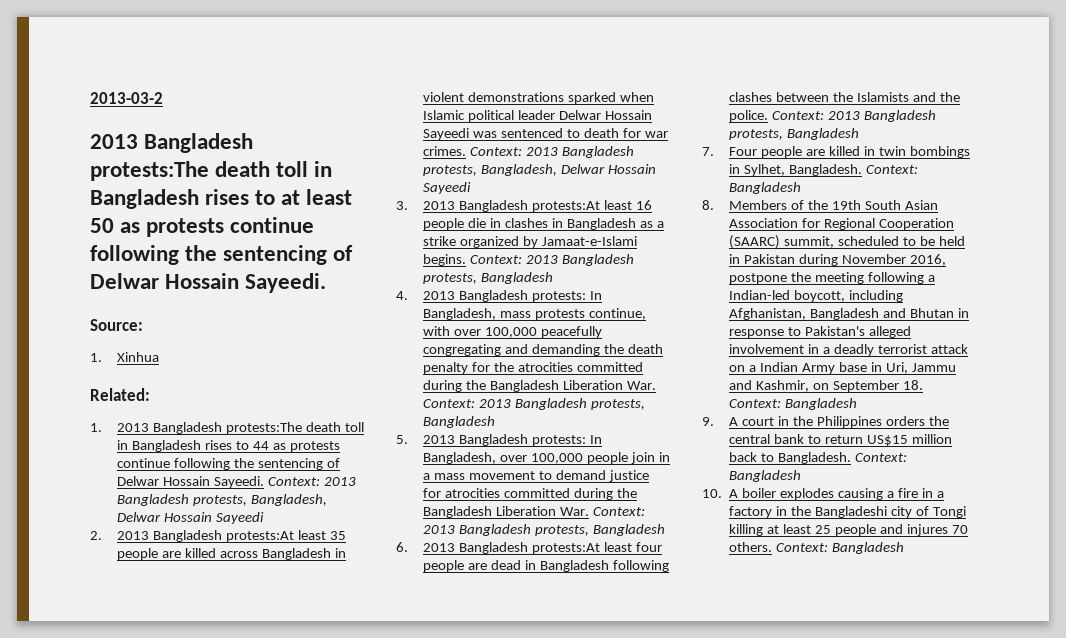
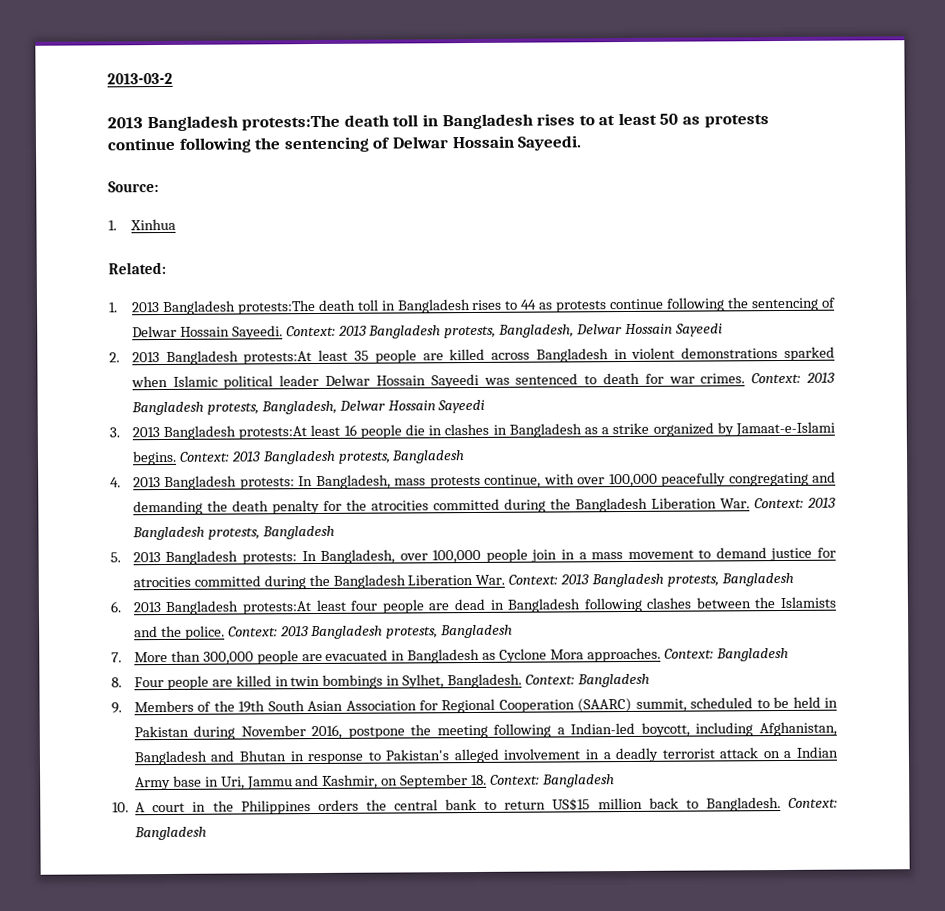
- 7. Four people are killed in twin bombings in Sylhet, Bangladesh.
+ 7. More than 300,000 people are evacuated in Bangladesh as Cyclone Mora approaches. Context: Bangladesh
+ 8. Four people are killed in twin bombings in Sylhet, Bangladesh.
- 8. Members of the 19th South Asian Association for Regional Cooperation (SAARC) summit, scheduled to be held in Pakistan during November 2016, postpone the meeting following a Indian-led boycott, including Afghanistan, Bangladesh and Bhutan in response to Pakistan's alleged involvement in a deadly terrorist attack on a Indian Army base in Uri, Jammu and Kashmir, on September 18. Context: Bangladesh
+ 9. Members of the 19th South Asian Association for Regional Cooperation (SAARC) summit, scheduled to be held in Pakistan during November 2016, postpone the meeting following a Indian-led boycott, including Afghanistan, Bangladesh and Bhutan in response to Pakistan's alleged involvement in a deadly terrorist attack on a Indian Army base in Uri, Jammu and Kashmir, on September 18. Context: Bangladesh
- 9. A court in the Philippines orders the central bank to return US$15 million back to Bangladesh.
+ 10. A court in the Philippines orders the central bank to return US$15 million back to Bangladesh.
- 10. A boiler explodes causing a fire in a factory in the Bangladeshi city of Tongi killing at least 25 people and injures 70 others. Context: Bangladesh

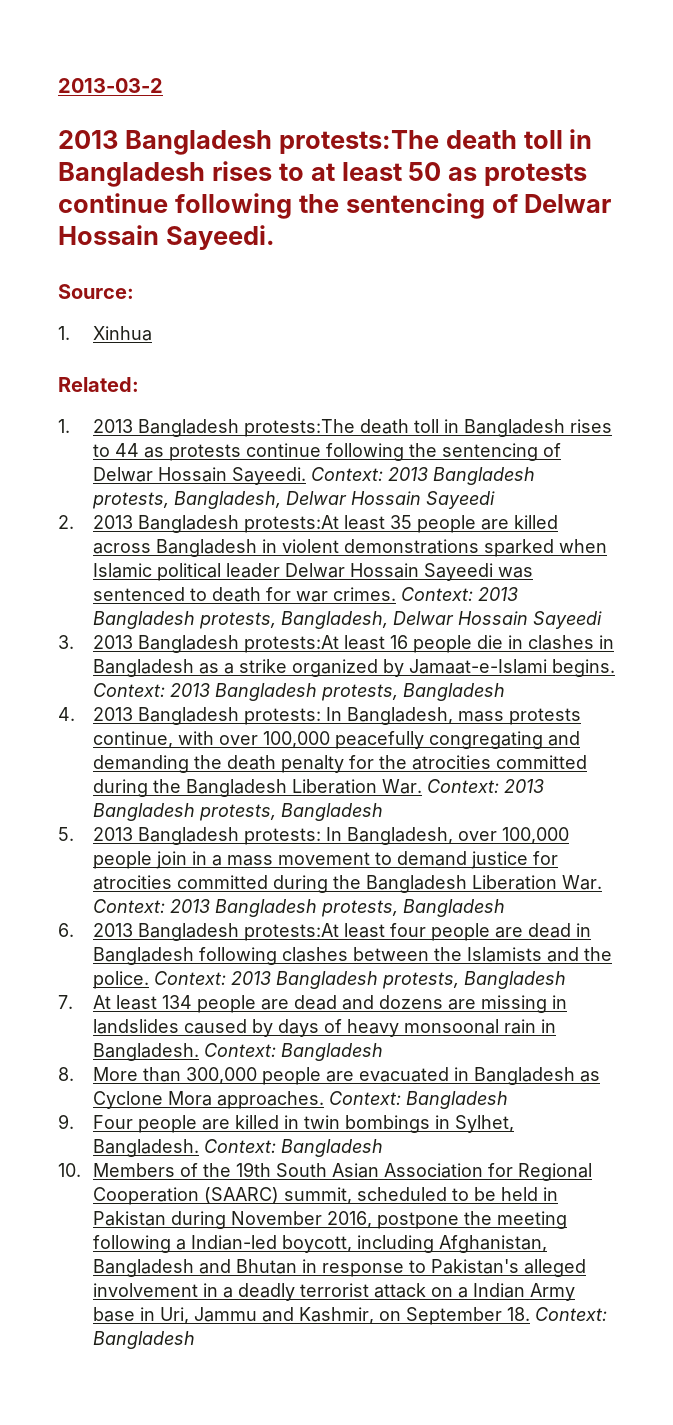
- 7. More than 300,000 people are evacuated in Bangladesh as Cyclone Mora approaches.
+ 7. At least 134 people are dead and dozens are missing in landslides caused by days of heavy monsoonal rain in Bangladesh. Context: Bangladesh
+ 8. More than 300,000 people are evacuated in Bangladesh as Cyclone Mora approaches.
- 8. Four people are killed in twin bombings in Sylhet, Bangladesh.
+ 9. Four people are killed in twin bombings in Sylhet, Bangladesh.
- 9. Members of the 19th South Asian Association for Regional Cooperation (SAARC) summit, scheduled to be held in Pakistan during November 2016, postpone the meeting following a Indian-led boycott, including Afghanistan, Bangladesh and Bhutan in response to Pakistan's alleged involvement in a deadly terrorist attack on a Indian Army base in Uri, Jammu and Kashmir, on September 18. Context: Bangladesh
+ 10. Members of the 19th South Asian Association for Regional Cooperation (SAARC) summit, scheduled to be held in Pakistan during November 2016, postpone the meeting following a Indian-led boycott, including Afghanistan, Bangladesh and Bhutan in response to Pakistan's alleged involvement in a deadly terrorist attack on a Indian Army base in Uri, Jammu and Kashmir, on September 18. Context: Bangladesh
- 10. A court in the Philippines orders the central bank to return US$15 million back to Bangladesh. Context: Bangladesh

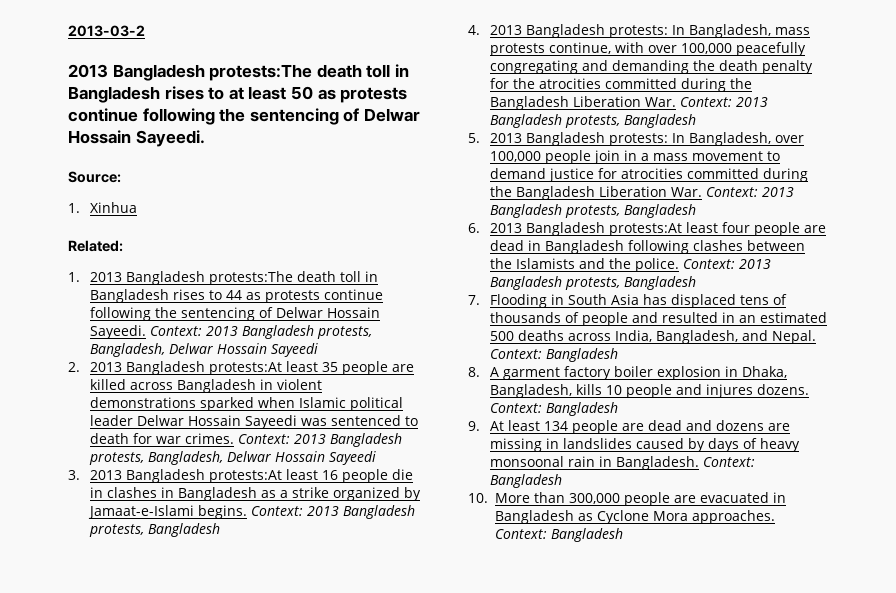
- 7. At least 134 people are dead and dozens are missing in landslides caused by days of heavy monsoonal rain in Bangladesh.
+ 7. Flooding in South Asia has displaced tens of thousands of people and resulted in an estimated 500 deaths across India, Bangladesh, and Nepal. Context: Bangladesh
+ 8. A garment factory boiler explosion in Dhaka, Bangladesh, kills 10 people and injures dozens. Context: Bangladesh
+ 9. At least 134 people are dead and dozens are missing in landslides caused by days of heavy monsoonal rain in Bangladesh.
- 8. More than 300,000 people are evacuated in Bangladesh as Cyclone Mora approaches.
+ 10. More than 300,000 people are evacuated in Bangladesh as Cyclone Mora approaches.
- 9. Four people are killed in twin bombings in Sylhet, Bangladesh. Context: Bangladesh
- 10. Members of the 19th South Asian Association for Regional Cooperation (SAARC) summit, scheduled to be held in Pakistan during November 2016, postpone the meeting following a Indian-led boycott, including Afghanistan, Bangladesh and Bhutan in response to Pakistan's alleged involvement in a deadly terrorist attack on a Indian Army base in Uri, Jammu and Kashmir, on September 18. Context: Bangladesh

